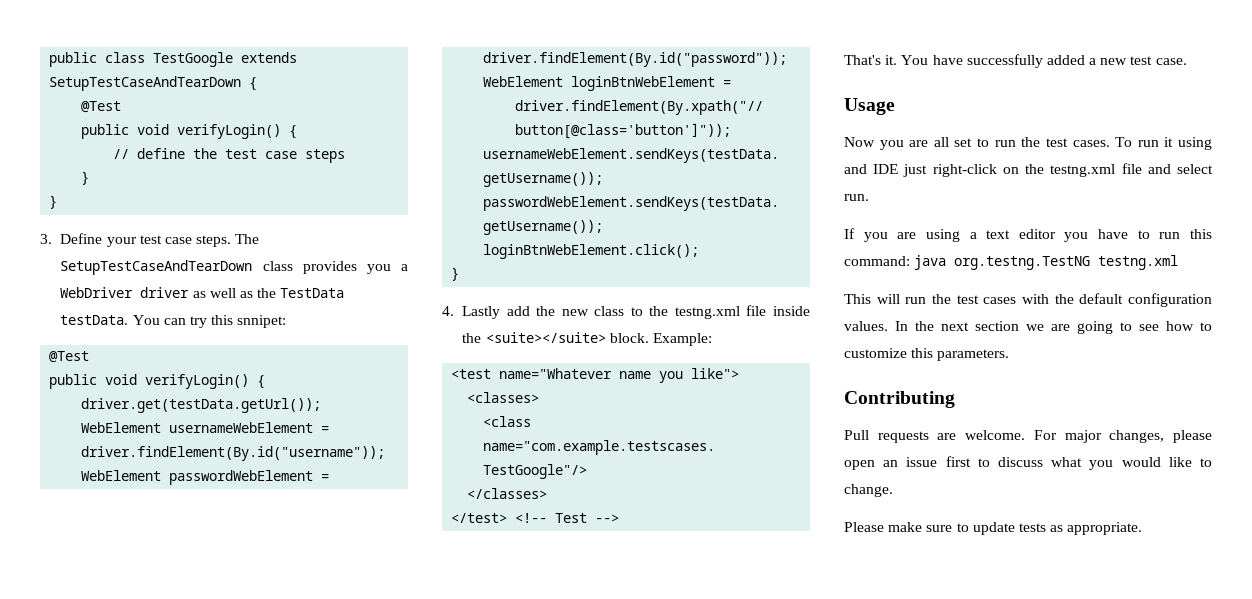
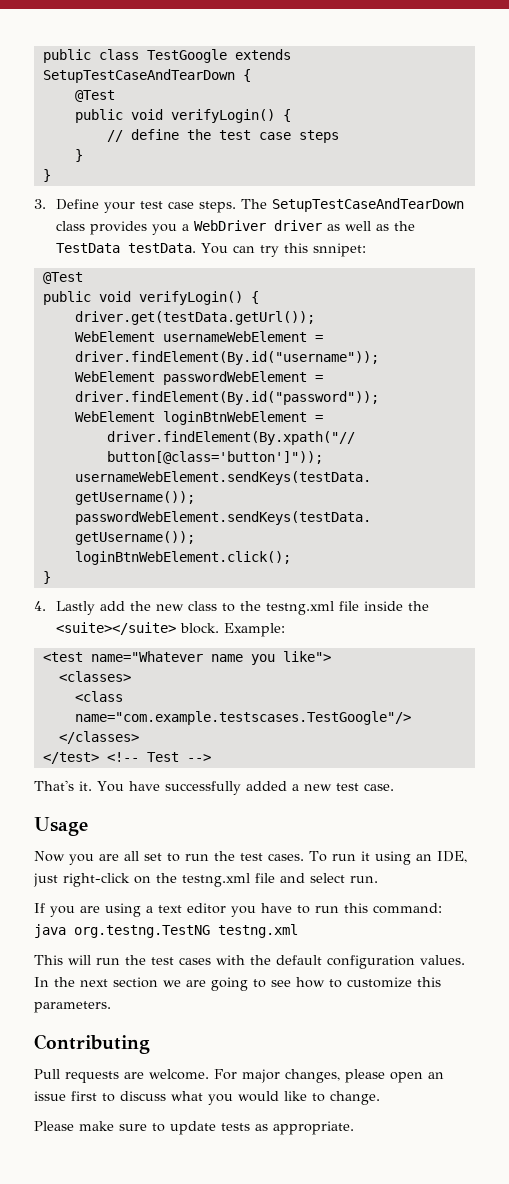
- To run it using and IDE just right-click on the testng.xml file and select run.
+ To run it using an IDE, just right-click on the testng.xml file and select run.

